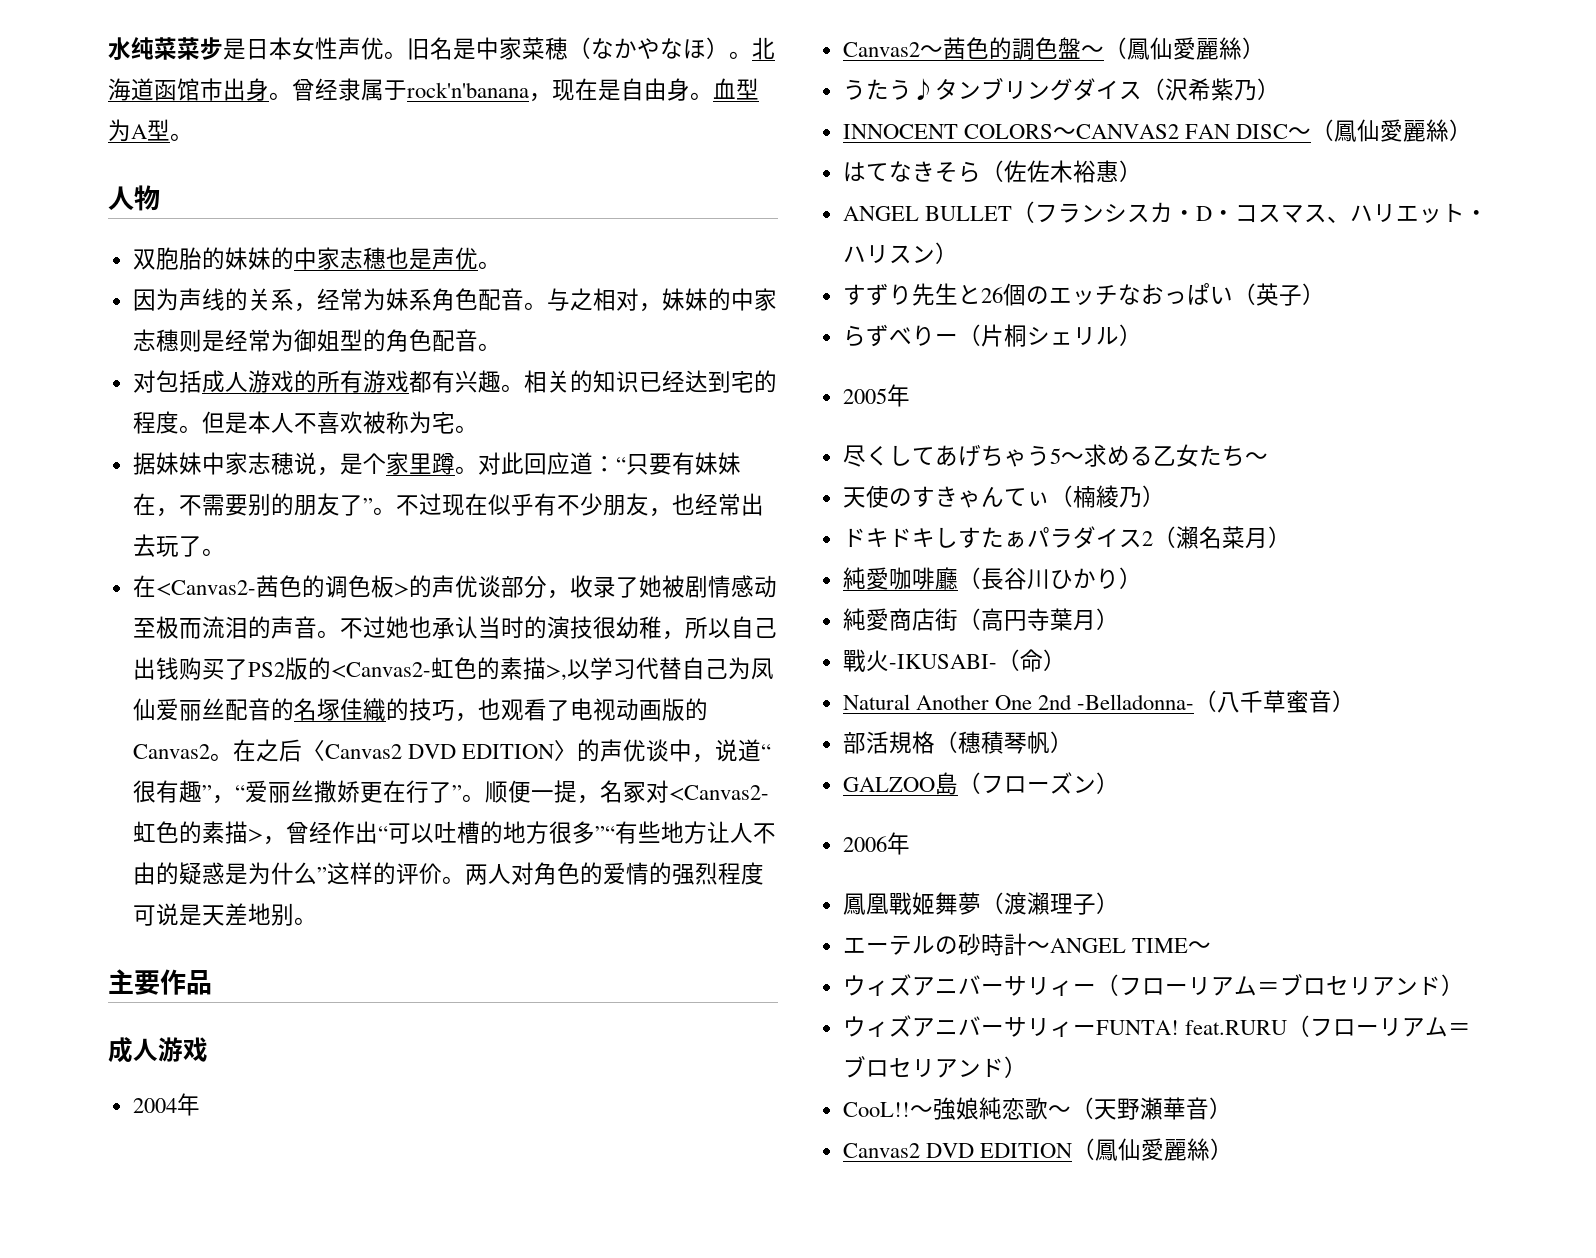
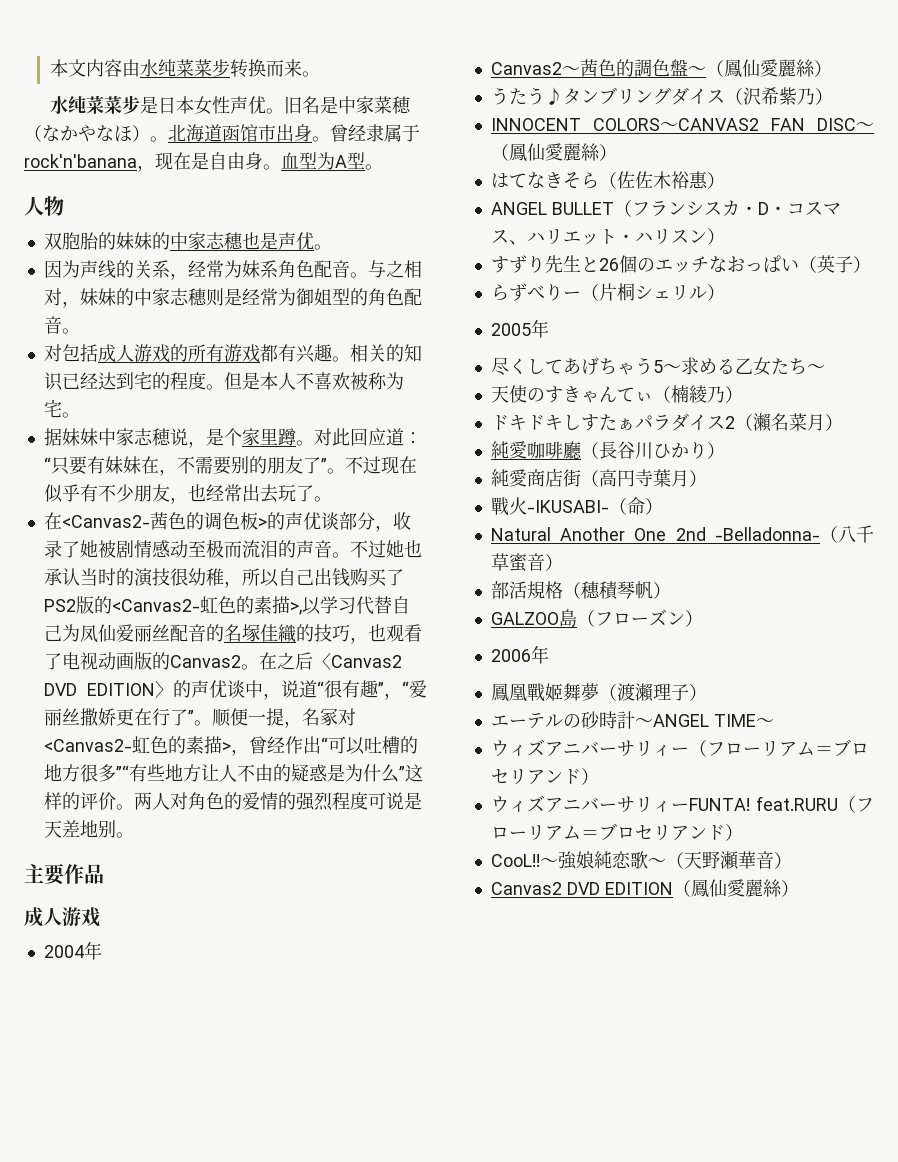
+ 本文内容由水纯菜菜步转换而来。

